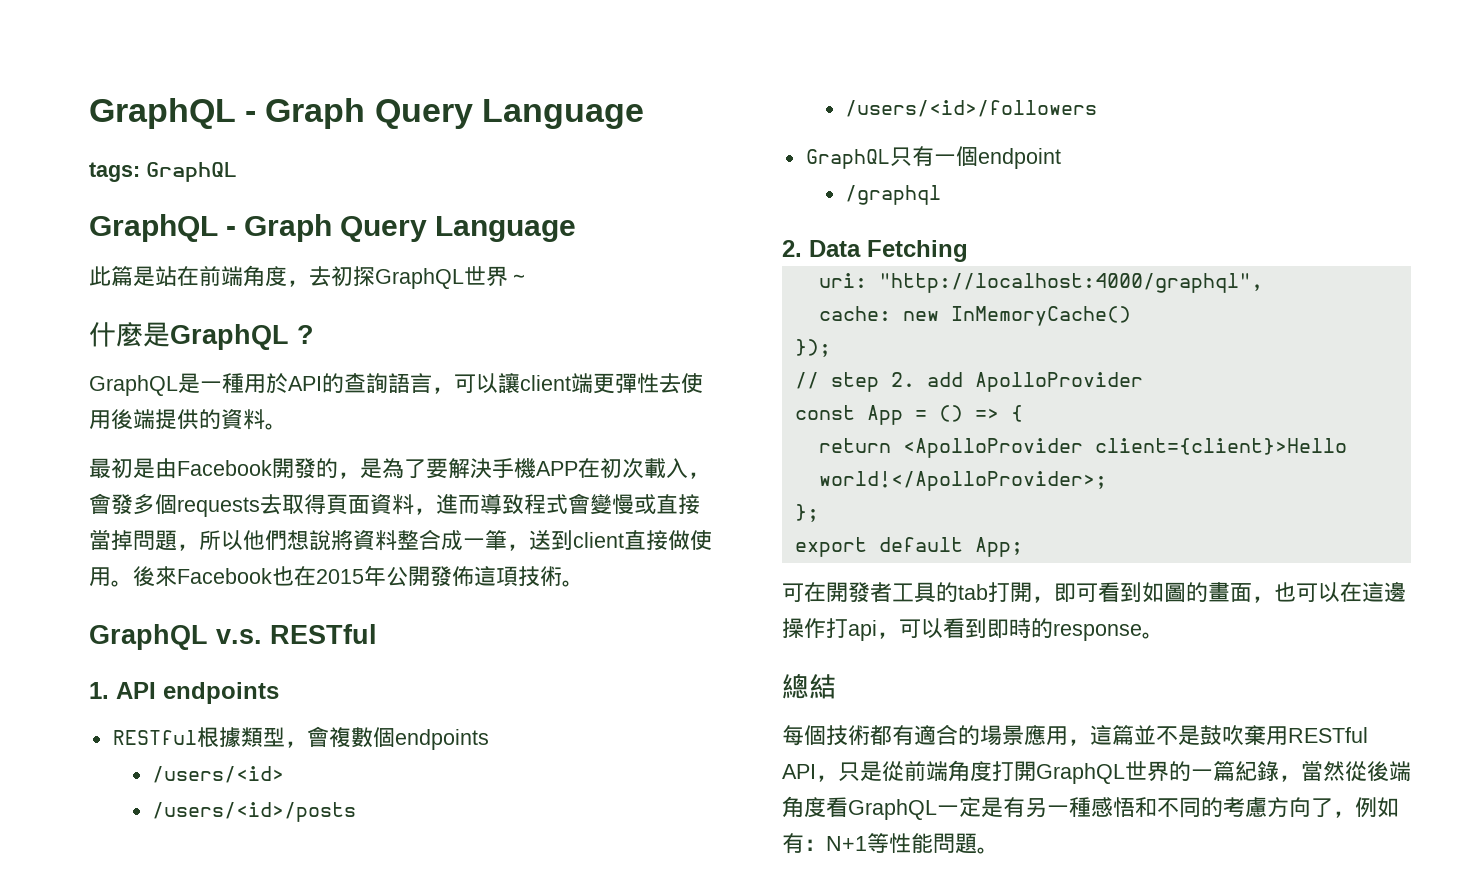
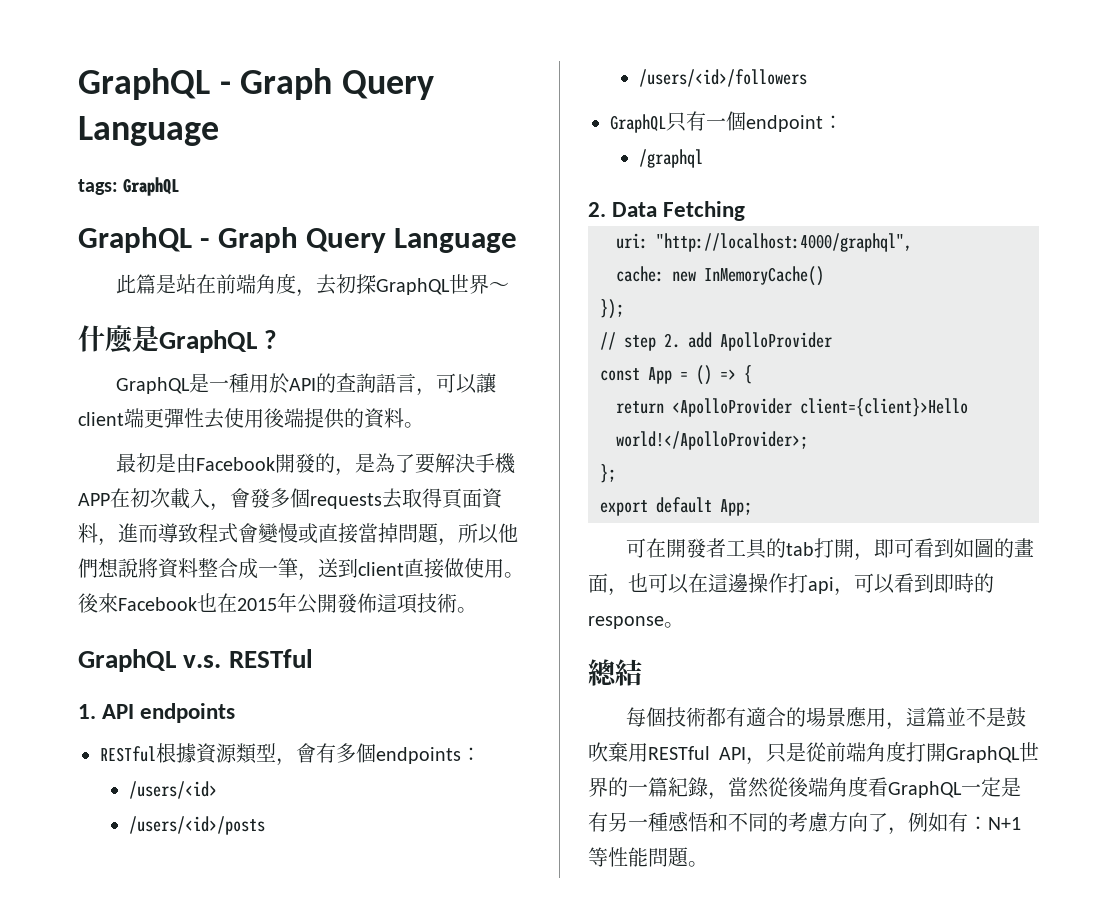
- RESTful根據類型，會複數個endpoints
+ RESTful根據資源類型，會有多個endpoints：
- GraphQL只有一個endpoint
+ GraphQL只有一個endpoint：

